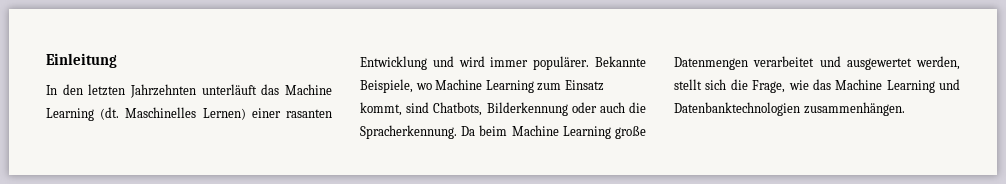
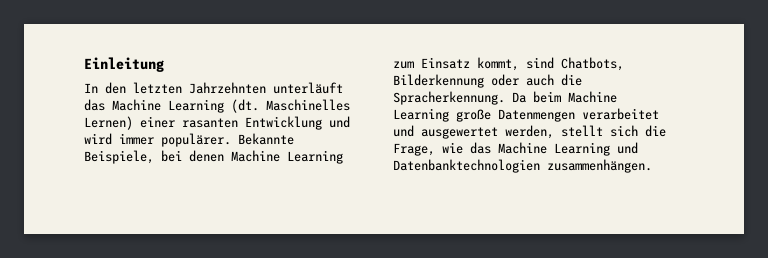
- Bekannte Beispiele, wo Machine Learning zum Einsatz kommt, sind Chatbots, Bilderkennung oder auch die Spracherkennung.
+ Bekannte Beispiele, bei denen Machine Learning zum Einsatz kommt, sind Chatbots, Bilderkennung oder auch die Spracherkennung.

